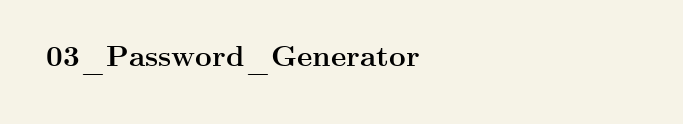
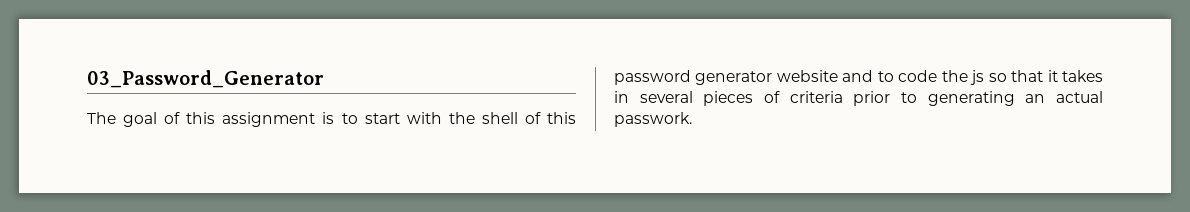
+ The goal of this assignment is to start with the shell of this password generator website and to code the js so that it takes in several pieces of criteria prior to generating an actual passwork.

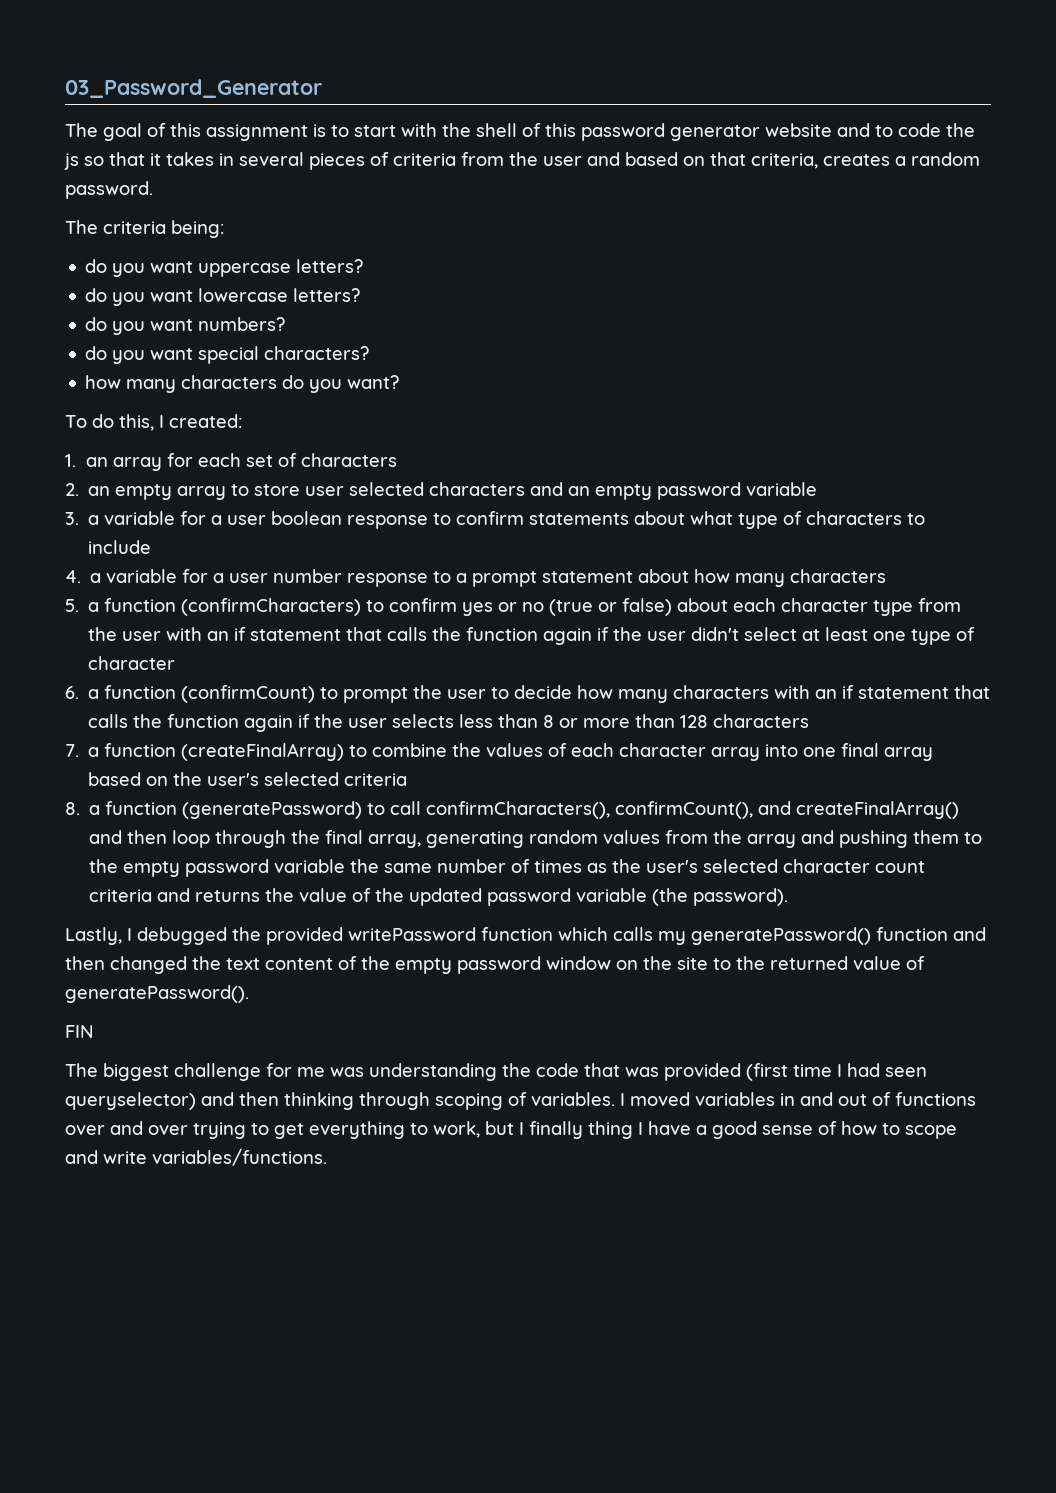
- The goal of this assignment is to start with the shell of this password generator website and to code the js so that it takes in several pieces of criteria prior to generating an actual passwork.
+ The goal of this assignment is to start with the shell of this password generator website and to code the js so that it takes in several pieces of criteria from the user and based on that criteria, creates a random password.
+ The criteria being:
+ do you want uppercase letters?
+ do you want lowercase letters?
+ do you want numbers?
+ do you want special characters?
+ how many characters do you want?
+ To do this, I created:
+ 1. an array for each set of characters
+ 2. an empty array to store user selected characters and an empty password variable
+ 3. a variable for a user boolean response to confirm statements about what type of characters to include
+ 4. a variable for a user number response to a prompt statement about how many characters
+ 5. a function (confirmCharacters) to confirm yes or no (true or false) about each character type from the user with an if statement that calls the function again if the user didn't select at least one type of character
+ 6. a function (confirmCount) to prompt the user to decide how many characters with an if statement that calls the function again if the user selects less than 8 or more than 128 characters
+ 7. a function (createFinalArray) to combine the values of each character array into one final array based on the user's selected criteria
+ 8. a function (generatePassword) to call confirmCharacters(), confirmCount(), and createFinalArray() and then loop through the final array, generating random values from the array and pushing them to the empty password variable the same number of times as the user's selected character count criteria and returns the value of the updated password variable (the password).
+ Lastly, I debugged the provided writePassword function which calls my generatePassword() function and then changed the text content of the empty password window on the site to the returned value of generatePassword().
+ FIN
+ The biggest challenge for me was understanding the code that was provided (first time I had seen queryselector) and then thinking through scoping of variables. I moved variables in and out of functions over and over trying to get everything to work, but I finally thing I have a good sense of how to scope and write variables/functions.

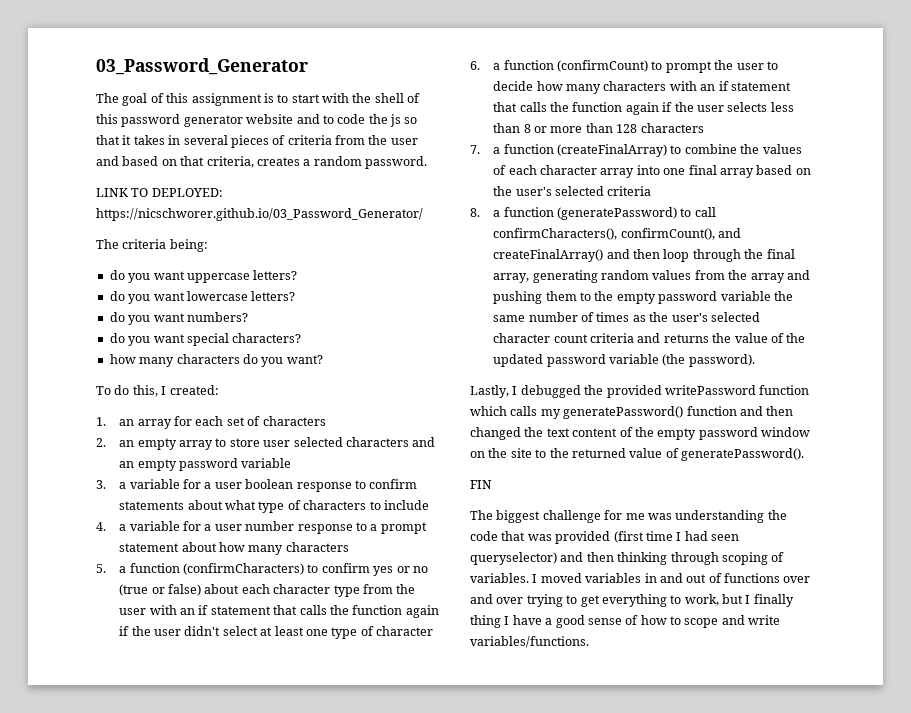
+ LINK TO DEPLOYED: https://nicschworer.github.io/03_Password_Generator/

